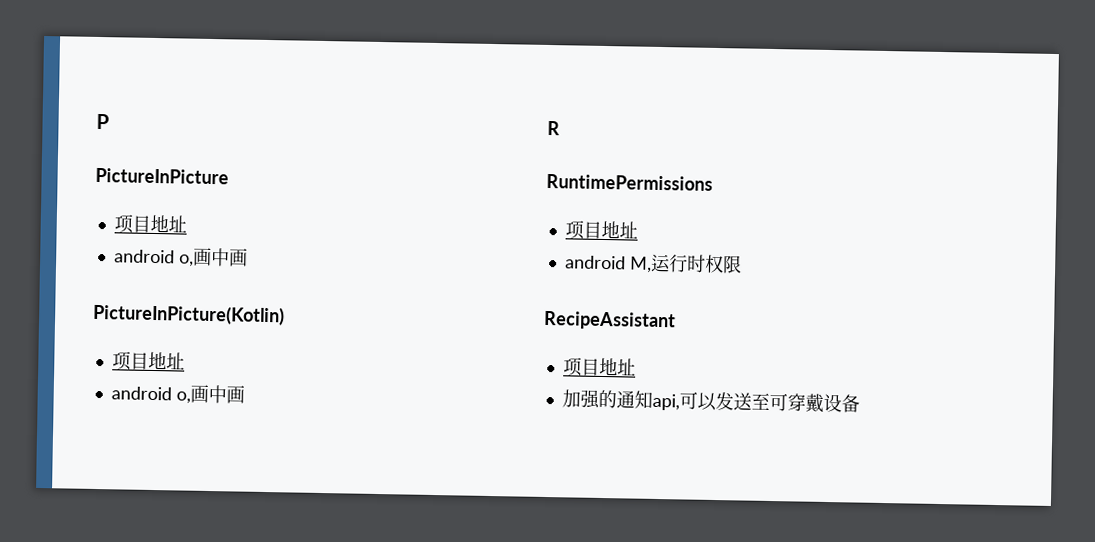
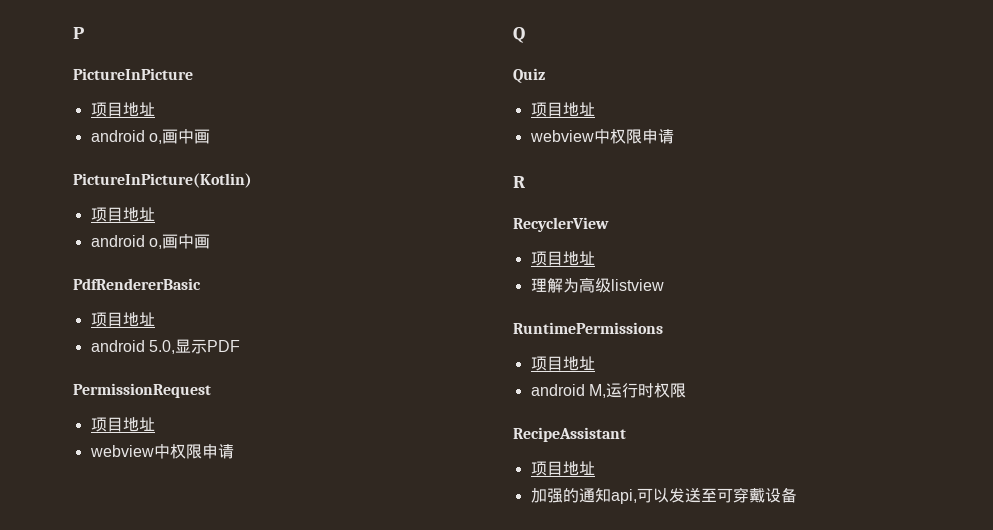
+ PdfRendererBasic
+ 项目地址
+ android 5.0,显示PDF
+ PermissionRequest
+ 项目地址
+ webview中权限申请
+ Q
+ Quiz
+ 项目地址
+ webview中权限申请
  R
+ RecyclerView
+ 项目地址
+ 理解为高级listview

